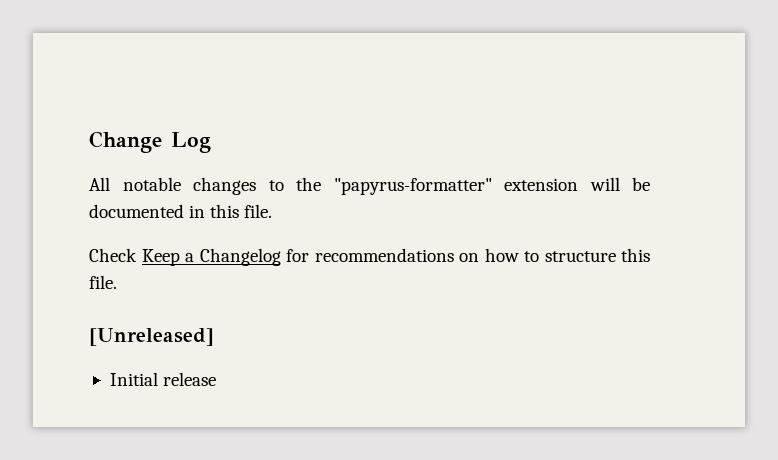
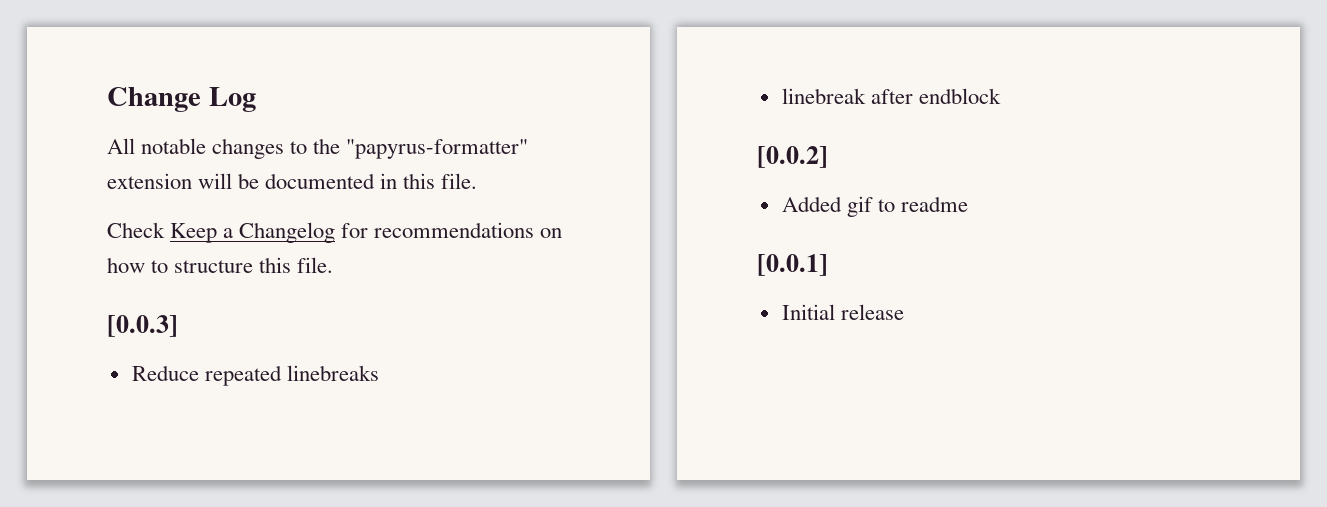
- [Unreleased]
+ [0.0.3]
+ Reduce repeated linebreaks
+ linebreak after endblock
+ [0.0.2]
+ Added gif to readme
+ [0.0.1]

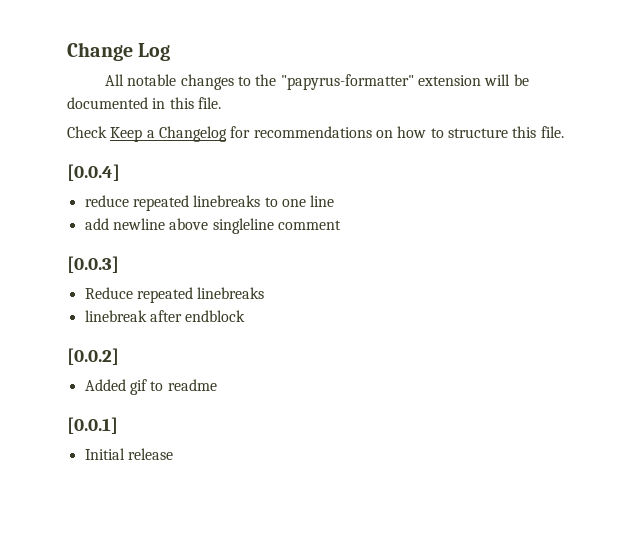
+ [0.0.4]
+ reduce repeated linebreaks to one line
+ add newline above singleline comment

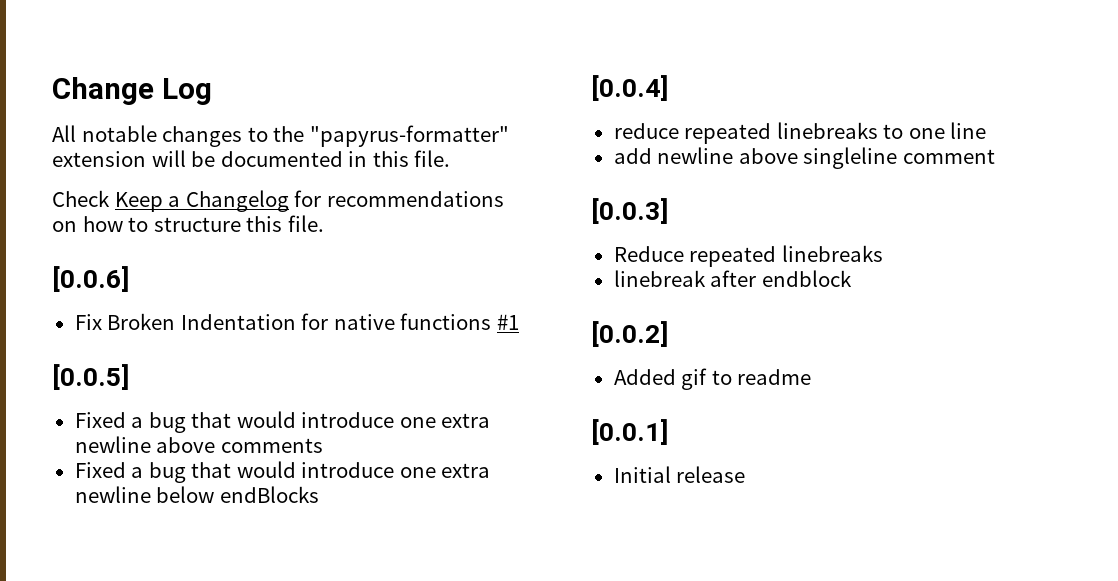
+ [0.0.6]
+ Fix Broken Indentation for native functions #1
+ [0.0.5]
+ Fixed a bug that would introduce one extra newline above comments
+ Fixed a bug that would introduce one extra newline below endBlocks

